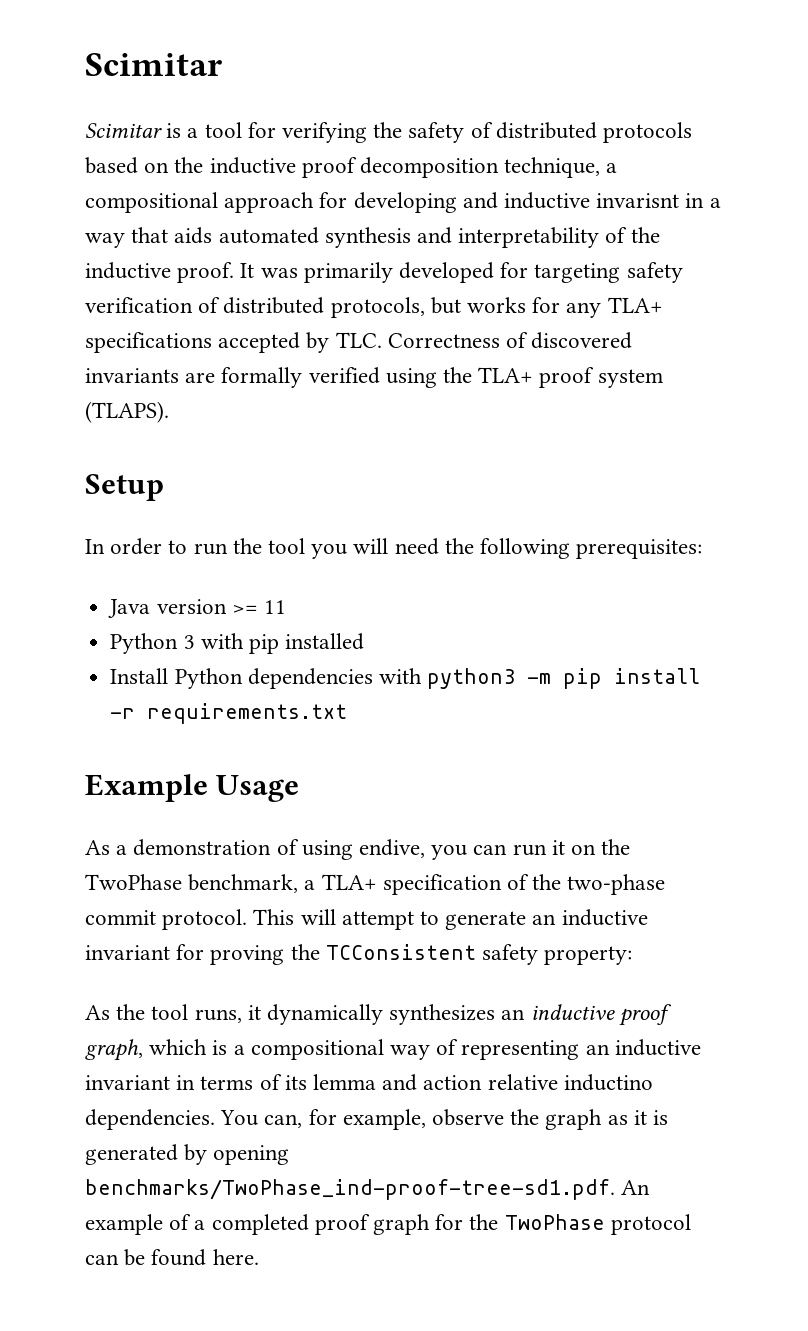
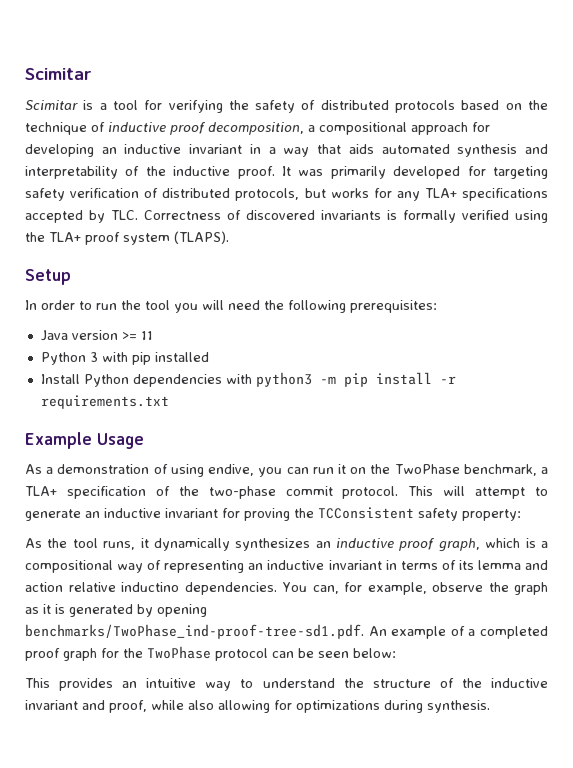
- Scimitar is a tool for verifying the safety of distributed protocols based on the inductive proof decomposition technique, a compositional approach for developing and inductive invarisnt in a way that aids automated synthesis and interpretability of the inductive proof.
+ Scimitar is a tool for verifying the safety of distributed protocols based on the technique of inductive proof decomposition, a compositional approach for developing an inductive invariant in a way that aids automated synthesis and interpretability of the inductive proof.
- It was primarily developed for targeting safety verification of distributed protocols, but works for any TLA+ specifications accepted by TLC. Correctness of discovered invariants are formally verified using the TLA+ proof system (TLAPS).
+ It was primarily developed for targeting safety verification of distributed protocols, but works for any TLA+ specifications accepted by TLC. Correctness of discovered invariants is formally verified using the TLA+ proof system (TLAPS).
- You can, for example, observe the graph as it is generated by opening benchmarks/TwoPhase_ind-proof-tree-sd1.pdf. An example of a completed proof graph for the TwoPhase protocol can be found here.
+ You can, for example, observe the graph as it is generated by opening benchmarks/TwoPhase_ind-proof-tree-sd1.pdf. An example of a completed proof graph for the TwoPhase protocol can be seen below:
+ This provides an intuitive way to understand the structure of the inductive invariant and proof, while also allowing for optimizations during synthesis.

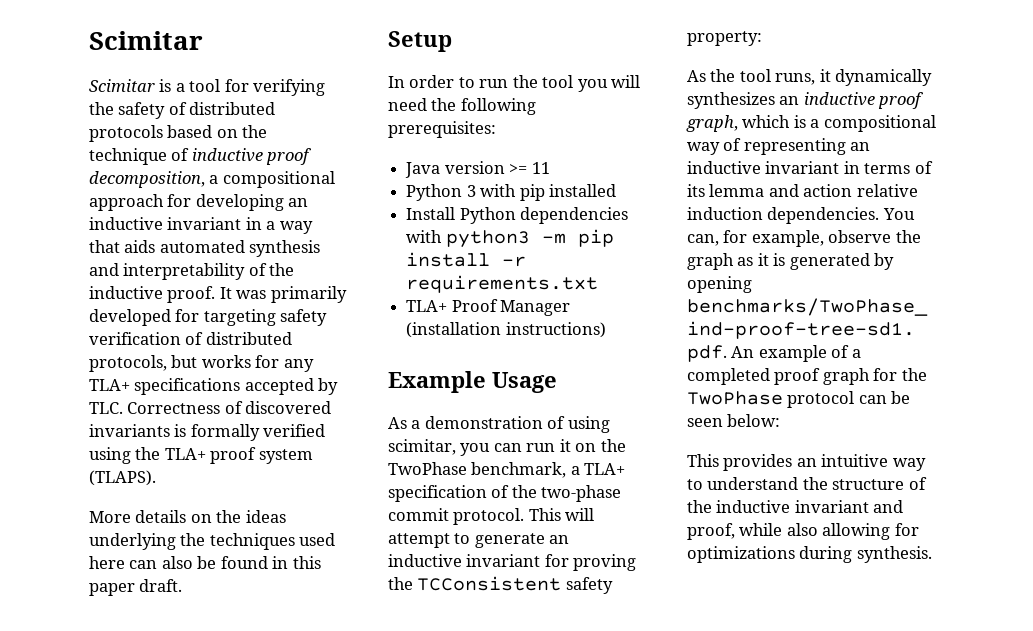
+ More details on the ideas underlying the techniques used here can also be found in this paper draft.
+ TLA+ Proof Manager (installation instructions)
- As a demonstration of using endive, you can run it on the TwoPhase benchmark, a TLA+ specification of the two-phase commit protocol.
+ As a demonstration of using scimitar, you can run it on the TwoPhase benchmark, a TLA+ specification of the two-phase commit protocol.
- As the tool runs, it dynamically synthesizes an inductive proof graph, which is a compositional way of representing an inductive invariant in terms of its lemma and action relative inductino dependencies.
+ As the tool runs, it dynamically synthesizes an inductive proof graph, which is a compositional way of representing an inductive invariant in terms of its lemma and action relative induction dependencies.

